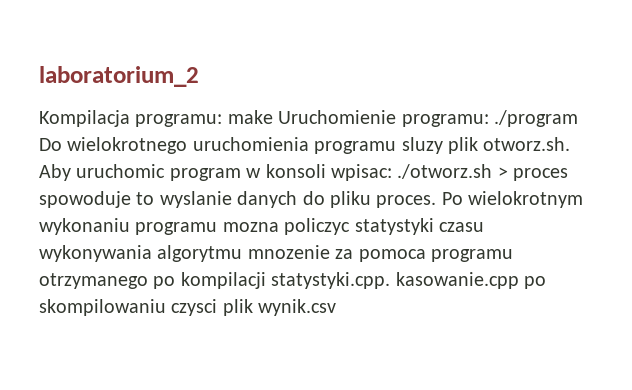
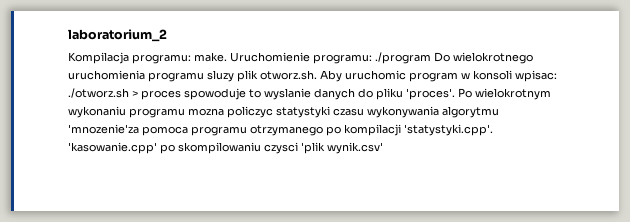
- Kompilacja programu: make Uruchomienie programu: ./program Do wielokrotnego uruchomienia programu sluzy plik otworz.sh. Aby uruchomic program w konsoli wpisac: ./otworz.sh > proces spowoduje to wyslanie danych do pliku proces.
+ Kompilacja programu: make. Uruchomienie programu: ./program Do wielokrotnego uruchomienia programu sluzy plik otworz.sh. Aby uruchomic program w konsoli wpisac: ./otworz.sh > proces spowoduje to wyslanie danych do pliku 'proces'.
- Po wielokrotnym wykonaniu programu mozna policzyc statystyki czasu wykonywania algorytmu mnozenie za pomoca programu otrzymanego po kompilacji statystyki.cpp. kasowanie.cpp po skompilowaniu czysci plik wynik.csv
+ Po wielokrotnym wykonaniu programu mozna policzyc statystyki czasu wykonywania algorytmu 'mnozenie'za pomoca programu otrzymanego po kompilacji 'statystyki.cpp'. 'kasowanie.cpp' po skompilowaniu czysci 'plik wynik.csv'

